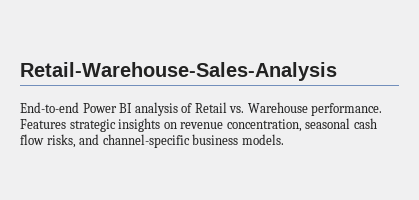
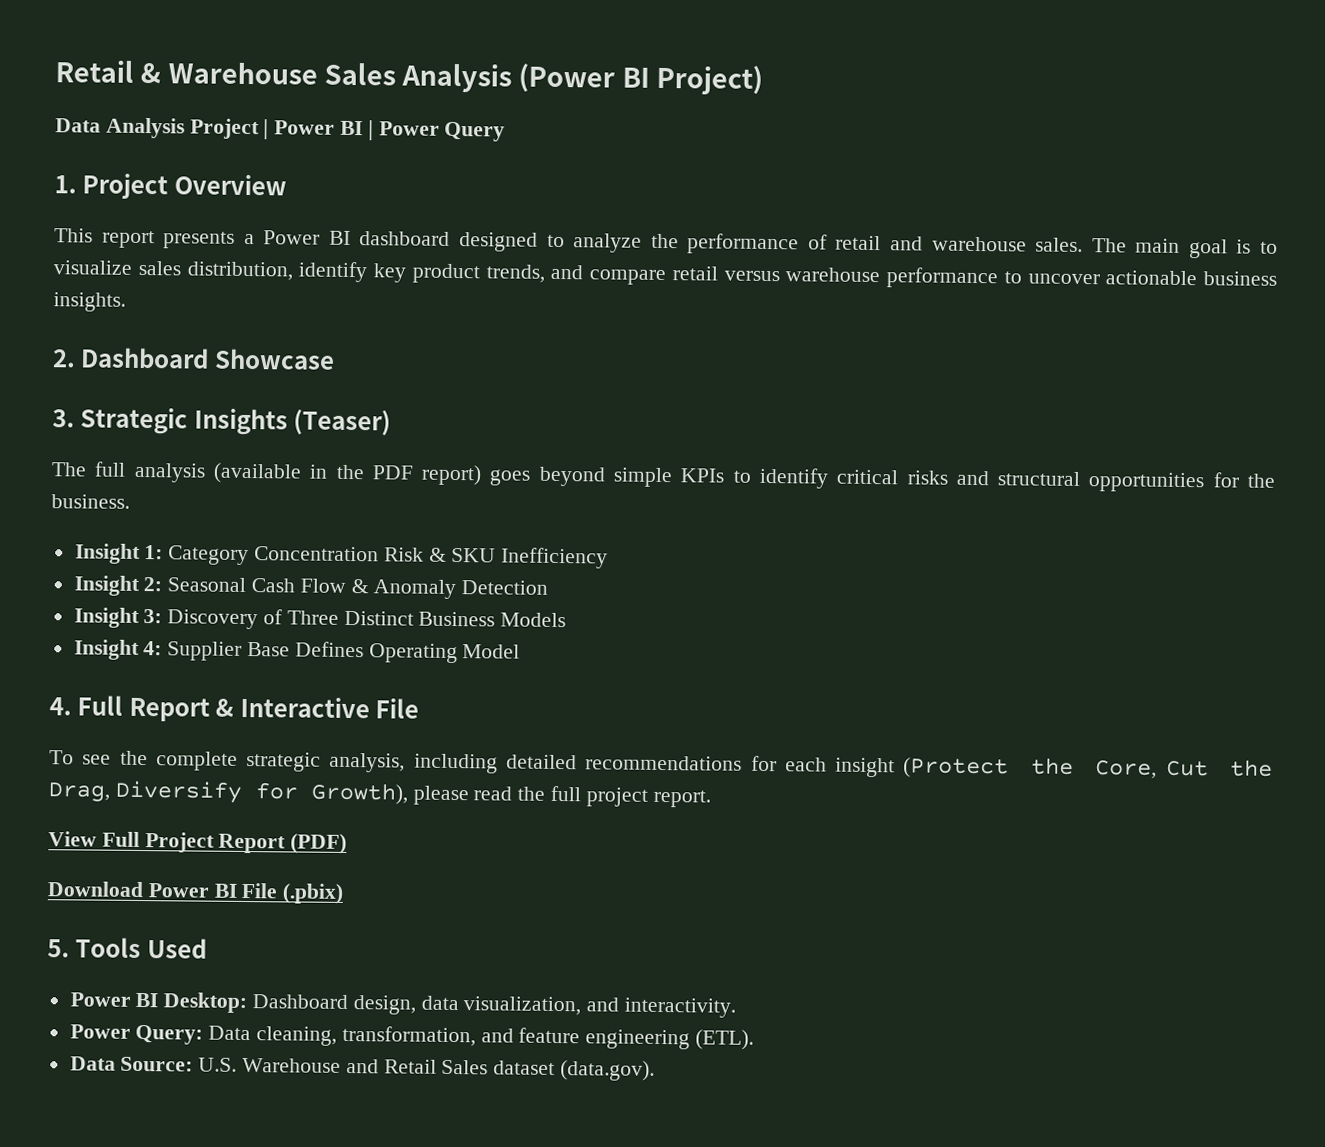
- Retail-Warehouse-Sales-Analysis
- End-to-end Power BI analysis of Retail vs. Warehouse performance. Features strategic insights on revenue concentration, seasonal cash flow risks, and channel-specific business models.
+ Retail & Warehouse Sales Analysis (Power BI Project)
+ Data Analysis Project | Power BI | Power Query
+ 1. Project Overview
+ This report presents a Power BI dashboard designed to analyze the performance of retail and warehouse sales. The main goal is to visualize sales distribution, identify key product trends, and compare retail versus warehouse performance to uncover actionable business insights.
+ 2. Dashboard Showcase
+ 3. Strategic Insights (Teaser)
+ The full analysis (available in the PDF report) goes beyond simple KPIs to identify critical risks and structural opportunities for the business.
+ Insight 1: Category Concentration Risk & SKU Inefficiency
+ Insight 2: Seasonal Cash Flow & Anomaly Detection
+ Insight 3: Discovery of Three Distinct Business Models
+ Insight 4: Supplier Base Defines Operating Model
+ 4. Full Report & Interactive File
+ To see the complete strategic analysis, including detailed recommendations for each insight (Protect the Core, Cut the Drag, Diversify for Growth), please read the full project report.
+ View Full Project Report (PDF)
+ Download Power BI File (.pbix)
+ 5. Tools Used
+ Power BI Desktop: Dashboard design, data visualization, and interactivity.
+ Power Query: Data cleaning, transformation, and feature engineering (ETL).
+ Data Source: U.S. Warehouse and Retail Sales dataset (data.gov).

